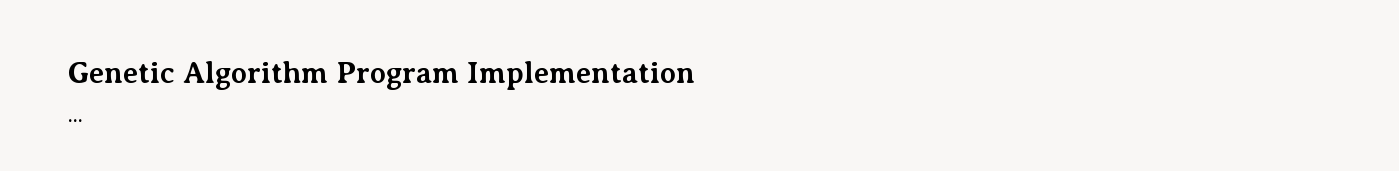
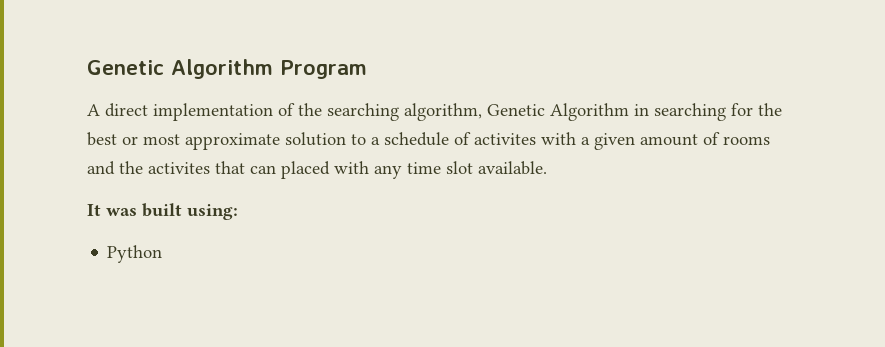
- Genetic Algorithm Program Implementation
- ...
+ Genetic Algorithm Program
+ A direct implementation of the searching algorithm, Genetic Algorithm in searching for the best or most approximate solution to a schedule of activites with a given amount of rooms and the activites that can placed with any time slot available.
+ It was built using:
+ Python

